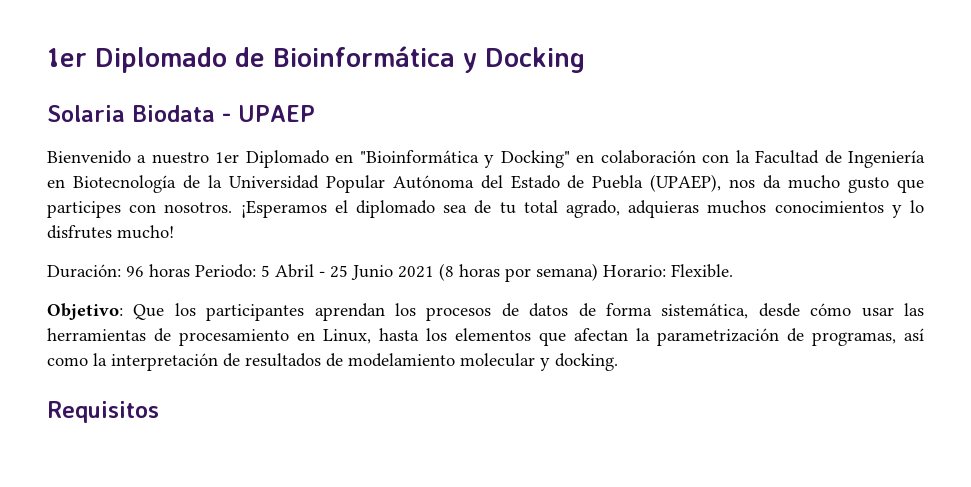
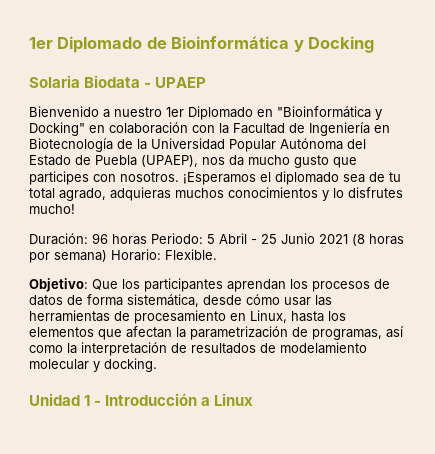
- Requisitos
+ Unidad 1 - Introducción a Linux

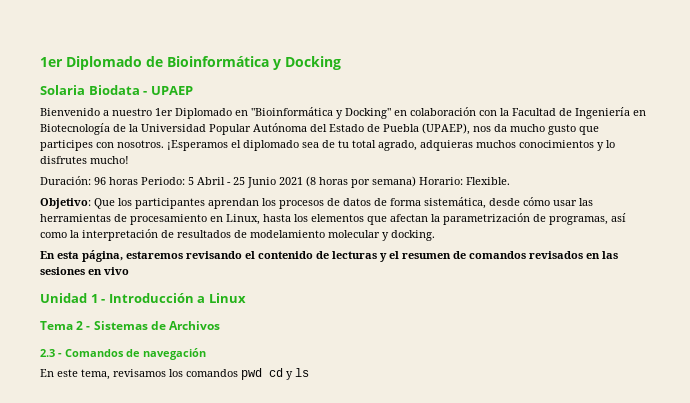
+ En esta página, estaremos revisando el contenido de lecturas y el resumen de comandos revisados en las sesiones en vivo
+ Tema 2 - Sistemas de Archivos
+ 2.3 - Comandos de navegación
+ En este tema, revisamos los comandos pwd cd y ls

